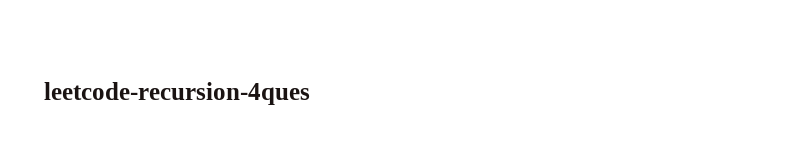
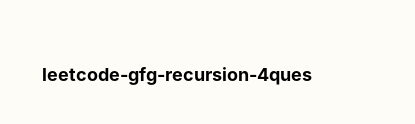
- leetcode-recursion-4ques
+ leetcode-gfg-recursion-4ques

